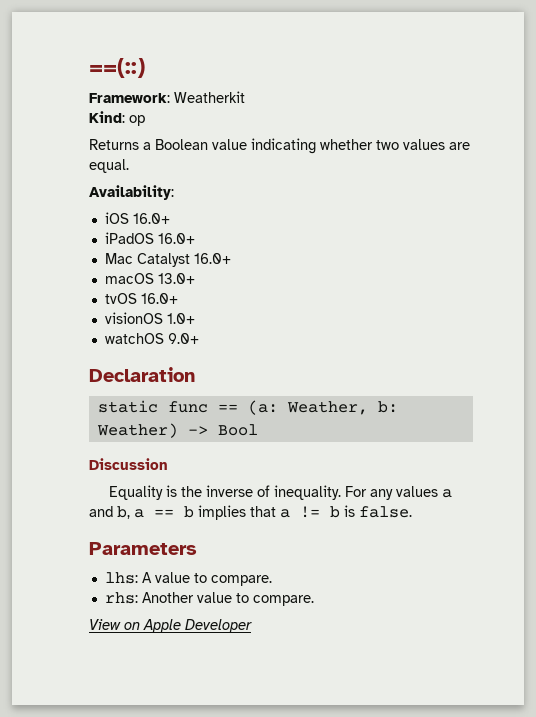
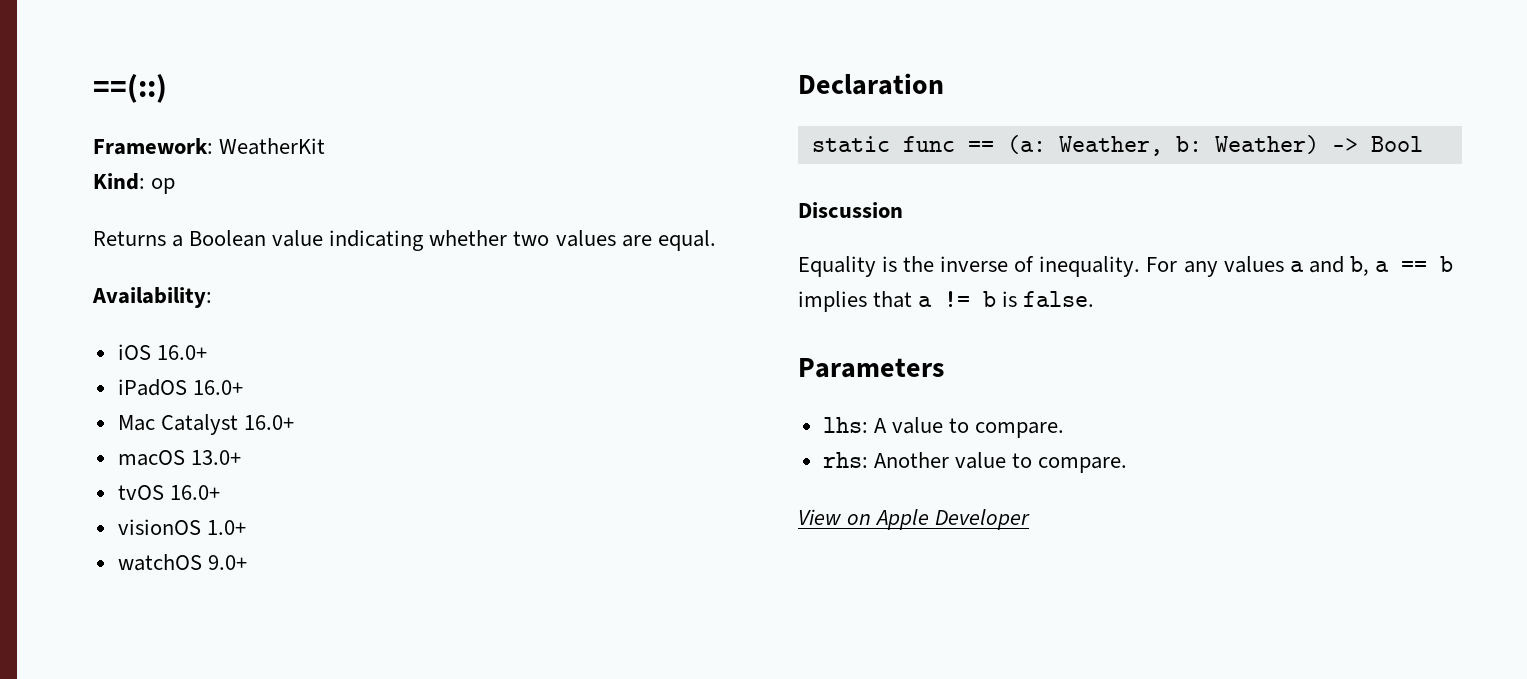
- Framework: Weatherkit
+ Framework: WeatherKit

